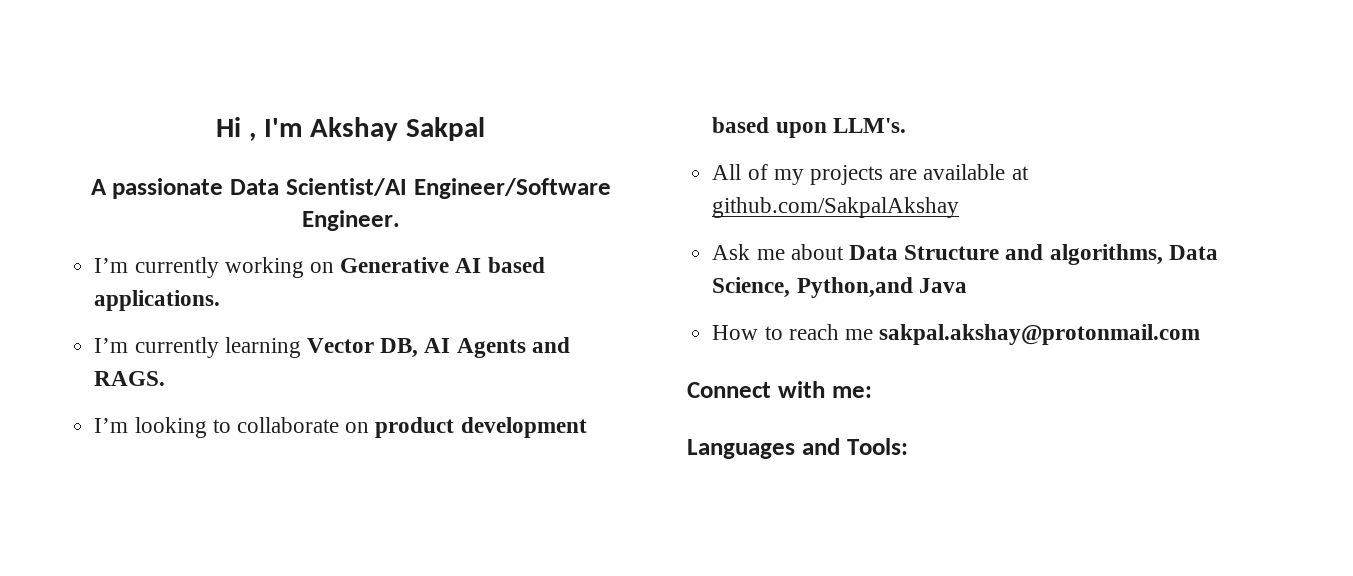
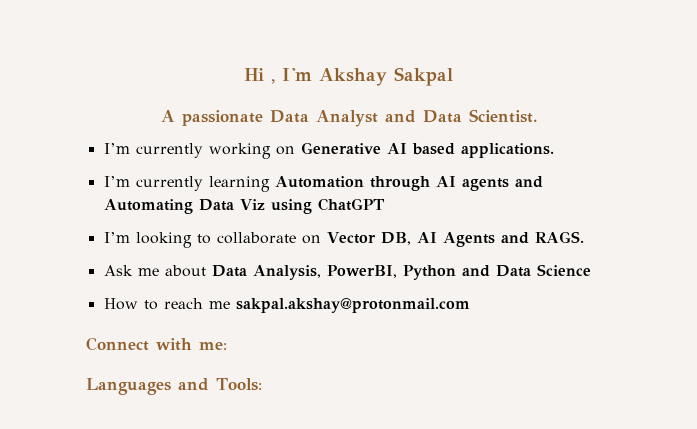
- A passionate Data Scientist/AI Engineer/Software Engineer.
+ A passionate Data Analyst and Data Scientist.
- I’m currently learning Vector DB, AI Agents and RAGS.
+ I’m currently learning Automation through AI agents and Automating Data Viz using ChatGPT
+ I’m looking to collaborate on Vector DB, AI Agents and RAGS.
- I’m looking to collaborate on product development based upon LLM's.
- All of my projects are available at github.com/SakpalAkshay
- Ask me about Data Structure and algorithms, Data Science, Python,and Java
+ Ask me about Data Analysis, PowerBI, Python and Data Science

